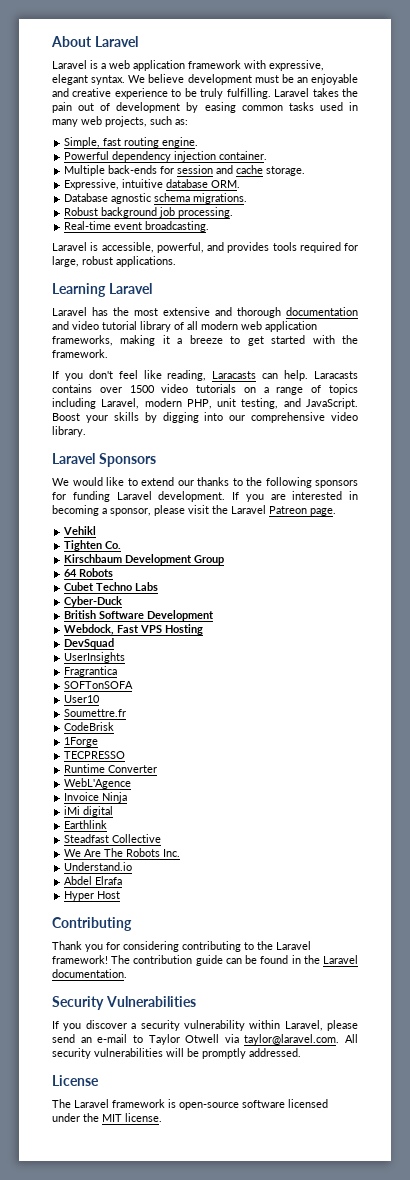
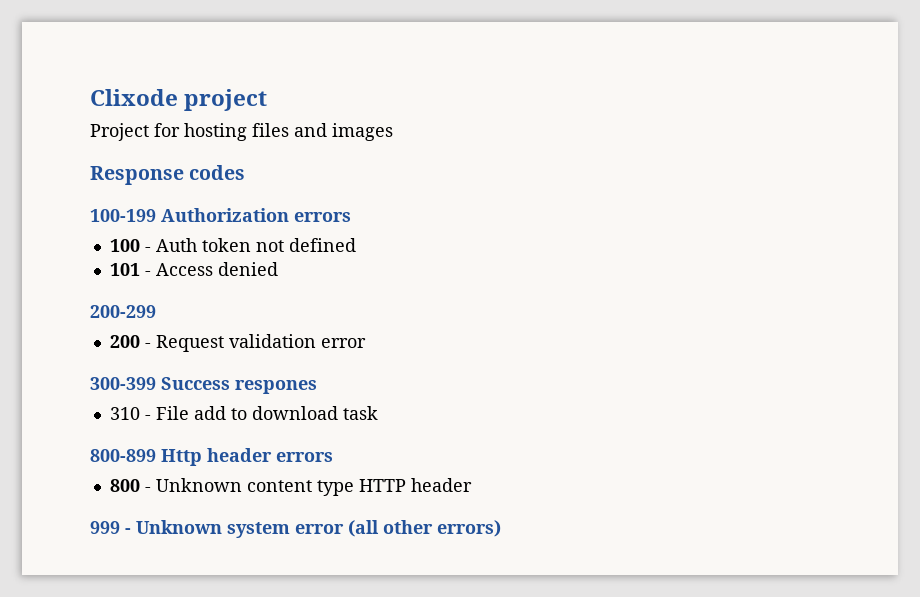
- About Laravel
- Laravel is a web application framework with expressive, elegant syntax. We believe development must be an enjoyable and creative experience to be truly fulfilling. Laravel takes the pain out of development by easing common tasks used in many web projects, such as:
- Simple, fast routing engine.
- Powerful dependency injection container.
- Multiple back-ends for session and cache storage.
- Expressive, intuitive database ORM.
- Database agnostic schema migrations.
- Robust background job processing.
- Real-time event broadcasting.
- Laravel is accessible, powerful, and provides tools required for large, robust applications.
- Learning Laravel
- Laravel has the most extensive and thorough documentation and video tutorial library of all modern web application frameworks, making it a breeze to get started with the framework.
- If you don't feel like reading, Laracasts can help. Laracasts contains over 1500 video tutorials on a range of topics including Laravel, modern PHP, unit testing, and JavaScript. Boost your skills by digging into our comprehensive video library.
- Laravel Sponsors
- We would like to extend our thanks to the following sponsors for funding Laravel development. If you are interested in becoming a sponsor, please visit the Laravel Patreon page.
- Vehikl
- Tighten Co.
- Kirschbaum Development Group
- 64 Robots
- Cubet Techno Labs
- Cyber-Duck
- British Software Development
- Webdock, Fast VPS Hosting
- DevSquad
- UserInsights
- Fragrantica
- SOFTonSOFA
- User10
- Soumettre.fr
- CodeBrisk
- 1Forge
- TECPRESSO
- Runtime Converter
- WebL'Agence
- Invoice Ninja
- iMi digital
- Earthlink
- Steadfast Collective
- We Are The Robots Inc.
- Understand.io
- Abdel Elrafa
- Hyper Host
- Contributing
- Thank you for considering contributing to the Laravel framework! The contribution guide can be found in the Laravel documentation.
- Security Vulnerabilities
- If you discover a security vulnerability within Laravel, please send an e-mail to Taylor Otwell via taylor@laravel.com. All security vulnerabilities will be promptly addressed.
- License
- The Laravel framework is open-source software licensed under the MIT license.
+ Clixode project
+ Project for hosting files and images
+ Response codes
+ 100-199 Authorization errors
+ 100 - Auth token not defined
+ 101 - Access denied
+ 200-299
+ 200 - Request validation error
+ 300-399 Success respones
+ 310 - File add to download task
+ 800-899 Http header errors
+ 800 - Unknown content type HTTP header
+ 999 - Unknown system error (all other errors)

